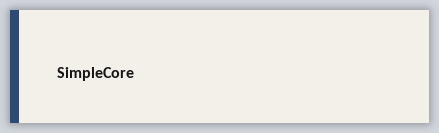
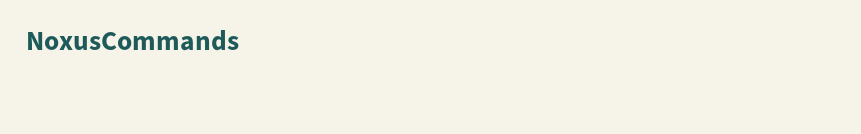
- SimpleCore
+ NoxusCommands

